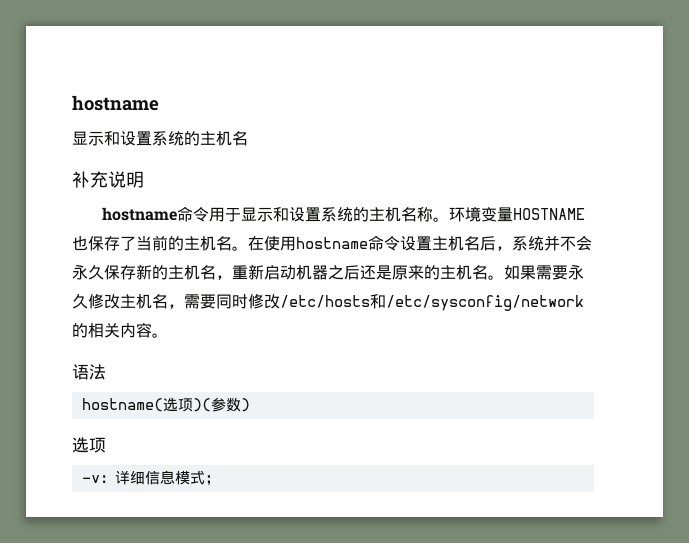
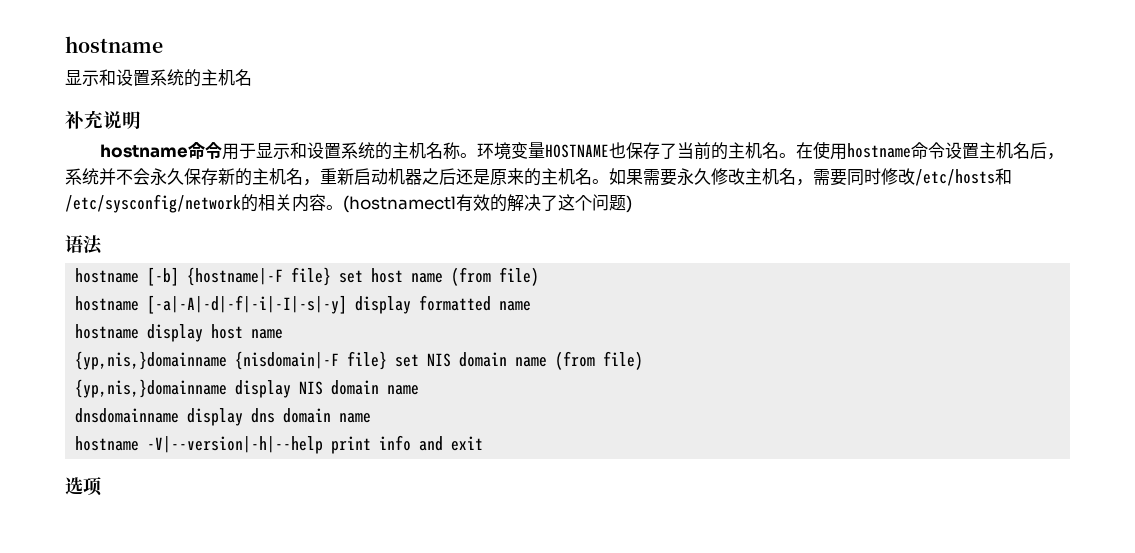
- 如果需要永久修改主机名，需要同时修改/etc/hosts和/etc/sysconfig/network的相关内容。
+ 如果需要永久修改主机名，需要同时修改/etc/hosts和/etc/sysconfig/network的相关内容。(hostnamectl有效的解决了这个问题)
  语法
- hostname(选项)(参数)
+ hostname [-b] {hostname|-F file} set host name (from file)
+ hostname [-a|-A|-d|-f|-i|-I|-s|-y] display formatted name
+ hostname display host name
+ {yp,nis,}domainname {nisdomain|-F file} set NIS domain name (from file)
+ {yp,nis,}domainname display NIS domain name
+ dnsdomainname display dns domain name
+ hostname -V|--version|-h|--help print info and exit
  选项
- -v：详细信息模式；

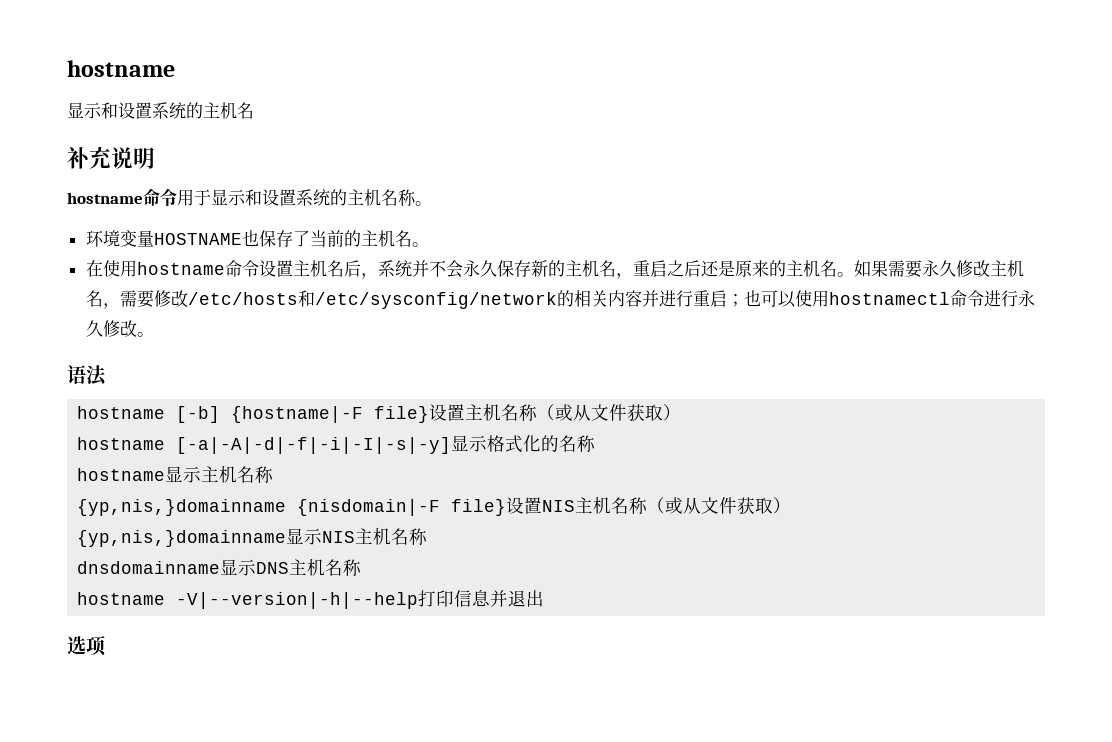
- hostname命令用于显示和设置系统的主机名称。环境变量HOSTNAME也保存了当前的主机名。在使用hostname命令设置主机名后，系统并不会永久保存新的主机名，重新启动机器之后还是原来的主机名。
+ hostname命令用于显示和设置系统的主机名称。
+ 环境变量HOSTNAME也保存了当前的主机名。
+ 在使用hostname命令设置主机名后，系统并不会永久保存新的主机名，重启之后还是原来的主机名。
- 如果需要永久修改主机名，需要同时修改/etc/hosts和/etc/sysconfig/network的相关内容。(hostnamectl有效的解决了这个问题)
+ 如果需要永久修改主机名，需要修改/etc/hosts和/etc/sysconfig/network的相关内容并进行重启；也可以使用hostnamectl命令进行永久修改。
- hostname [-b] {hostname|-F file} set host name (from file)
- hostname [-a|-A|-d|-f|-i|-I|-s|-y] display formatted name
- hostname display host name
- {yp,nis,}domainname {nisdomain|-F file} set NIS domain name (from file)
- {yp,nis,}domainname display NIS domain name
- dnsdomainname display dns domain name
- hostname -V|--version|-h|--help print info and exit
+ hostname [-b] {hostname|-F file}设置主机名称（或从文件获取）
+ hostname [-a|-A|-d|-f|-i|-I|-s|-y]显示格式化的名称
+ hostname显示主机名称
+ {yp,nis,}domainname {nisdomain|-F file}设置NIS主机名称（或从文件获取）
+ {yp,nis,}domainname显示NIS主机名称
+ dnsdomainname显示DNS主机名称
+ hostname -V|--version|-h|--help打印信息并退出

